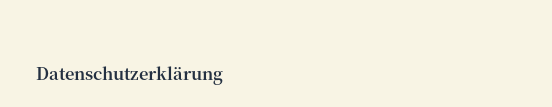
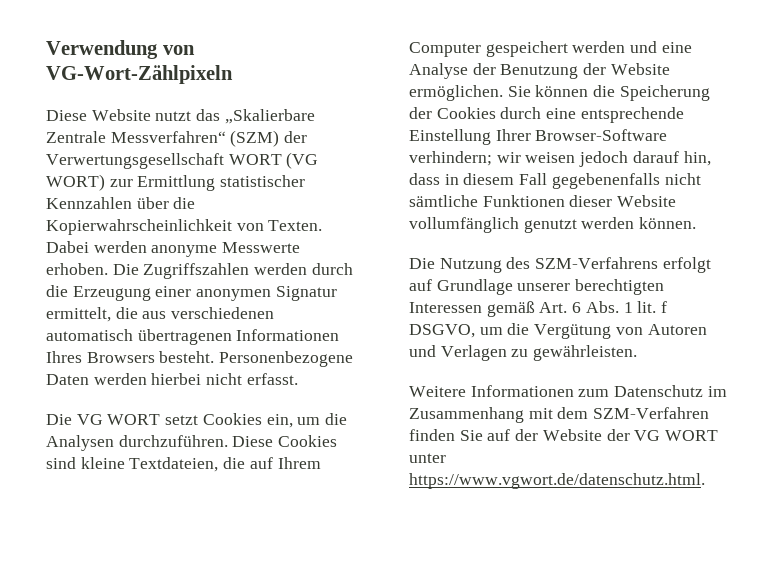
- Datenschutzerklärung
+ Verwendung von VG-Wort-Zählpixeln
+ Diese Website nutzt das „Skalierbare Zentrale Messverfahren“ (SZM) der Verwertungsgesellschaft WORT (VG WORT) zur Ermittlung statistischer Kennzahlen über die Kopierwahrscheinlichkeit von Texten. Dabei werden anonyme Messwerte erhoben. Die Zugriffszahlen werden durch die Erzeugung einer anonymen Signatur ermittelt, die aus verschiedenen automatisch übertragenen Informationen Ihres Browsers besteht. Personenbezogene Daten werden hierbei nicht erfasst.
+ Die VG WORT setzt Cookies ein, um die Analysen durchzuführen. Diese Cookies sind kleine Textdateien, die auf Ihrem Computer gespeichert werden und eine Analyse der Benutzung der Website ermöglichen. Sie können die Speicherung der Cookies durch eine entsprechende Einstellung Ihrer Browser-Software verhindern; wir weisen jedoch darauf hin, dass in diesem Fall gegebenenfalls nicht sämtliche Funktionen dieser Website vollumfänglich genutzt werden können.
+ Die Nutzung des SZM-Verfahrens erfolgt auf Grundlage unserer berechtigten Interessen gemäß Art. 6 Abs. 1 lit. f DSGVO, um die Vergütung von Autoren und Verlagen zu gewährleisten.
+ Weitere Informationen zum Datenschutz im Zusammenhang mit dem SZM-Verfahren finden Sie auf der Website der VG WORT unter https://www.vgwort.de/datenschutz.html.

